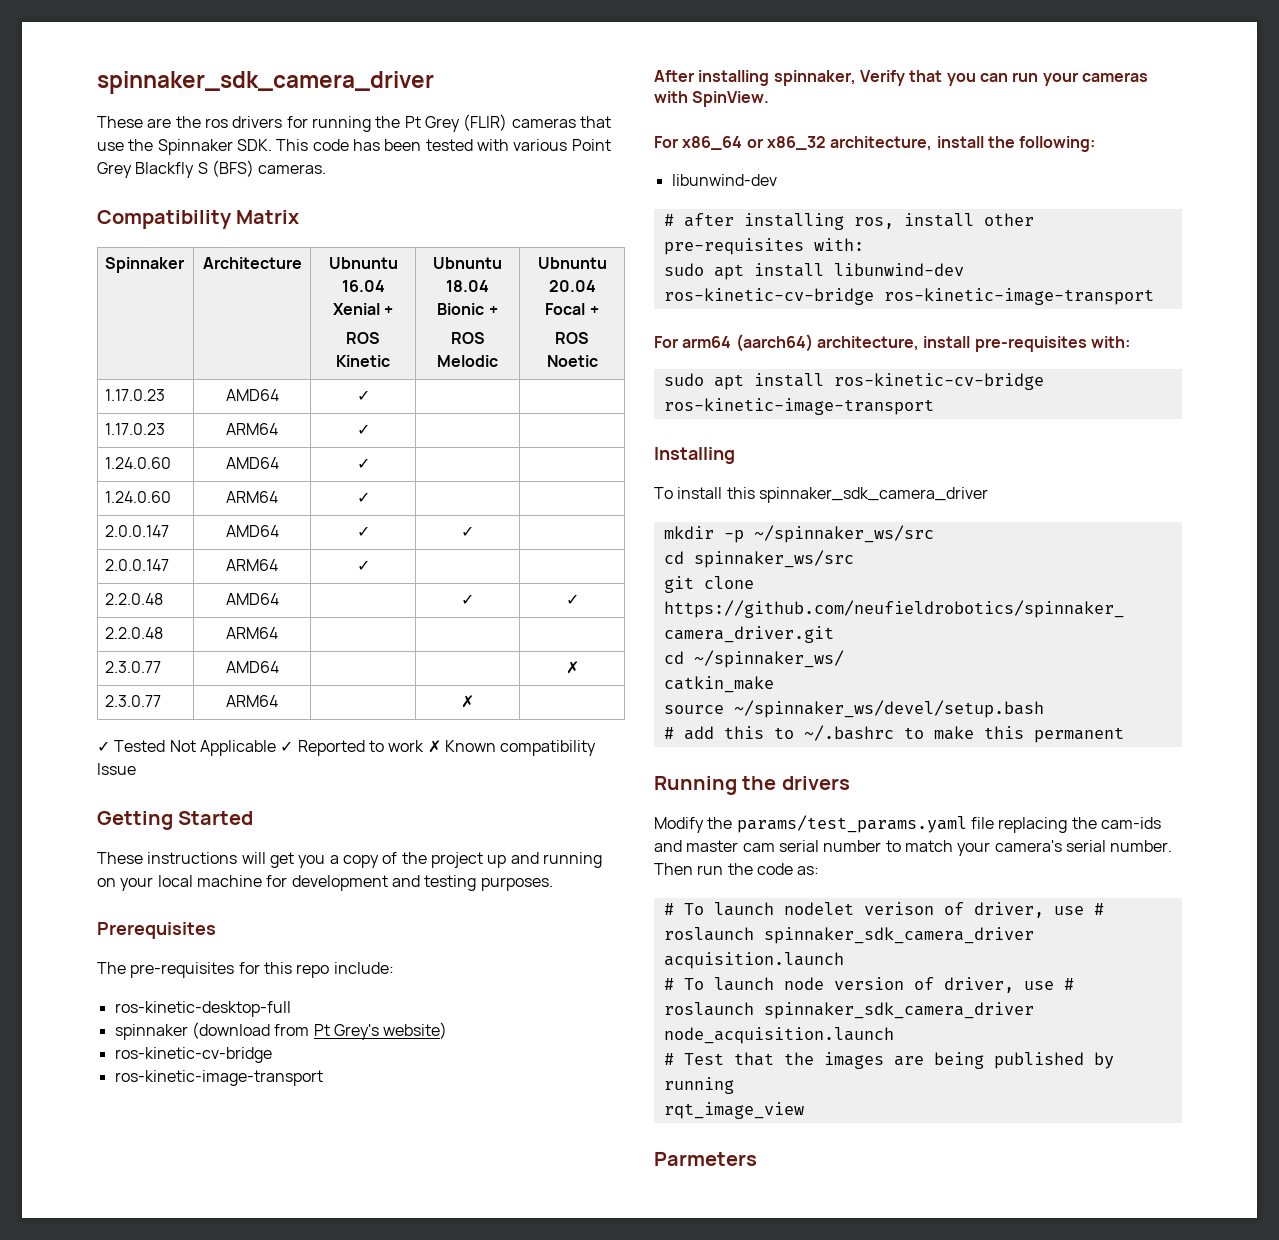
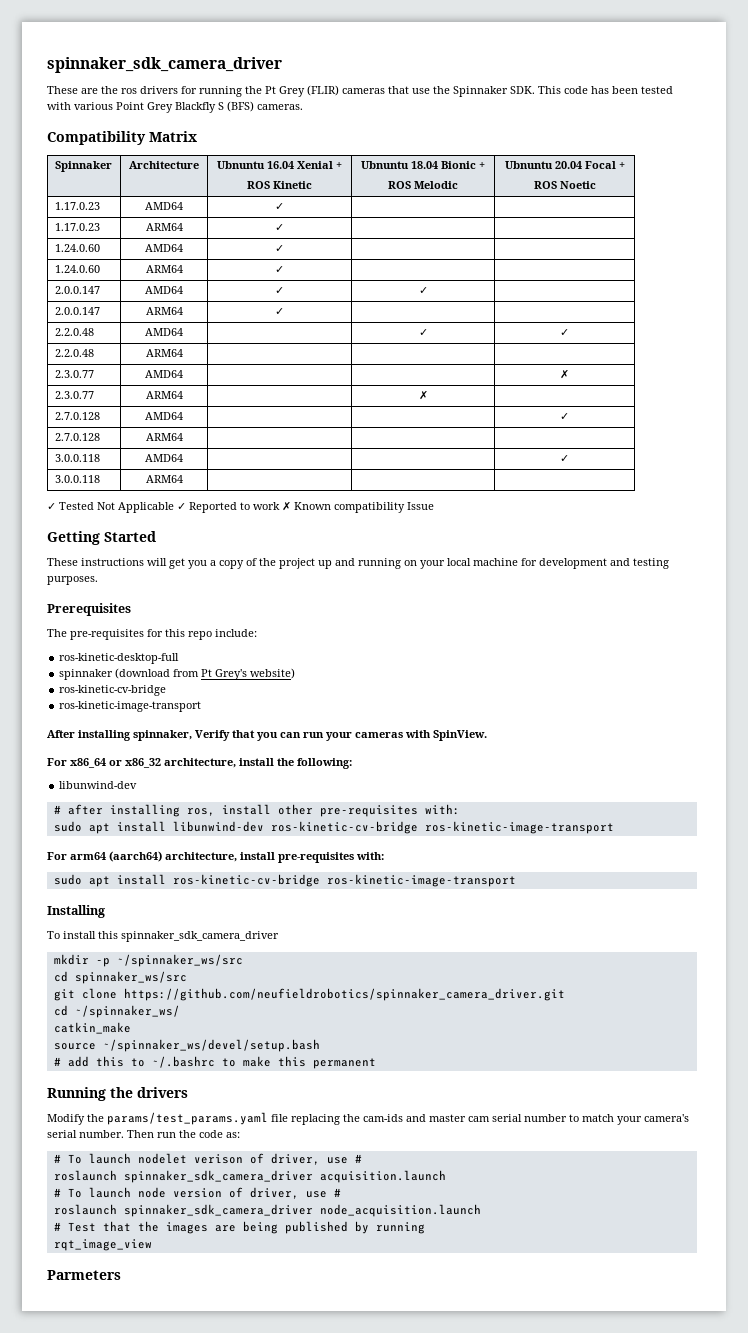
+ 2.7.0.128 | AMD64 | | | ✓
+ 2.7.0.128 | ARM64 | | |
+ 3.0.0.118 | AMD64 | | | ✓
+ 3.0.0.118 | ARM64 | | |

